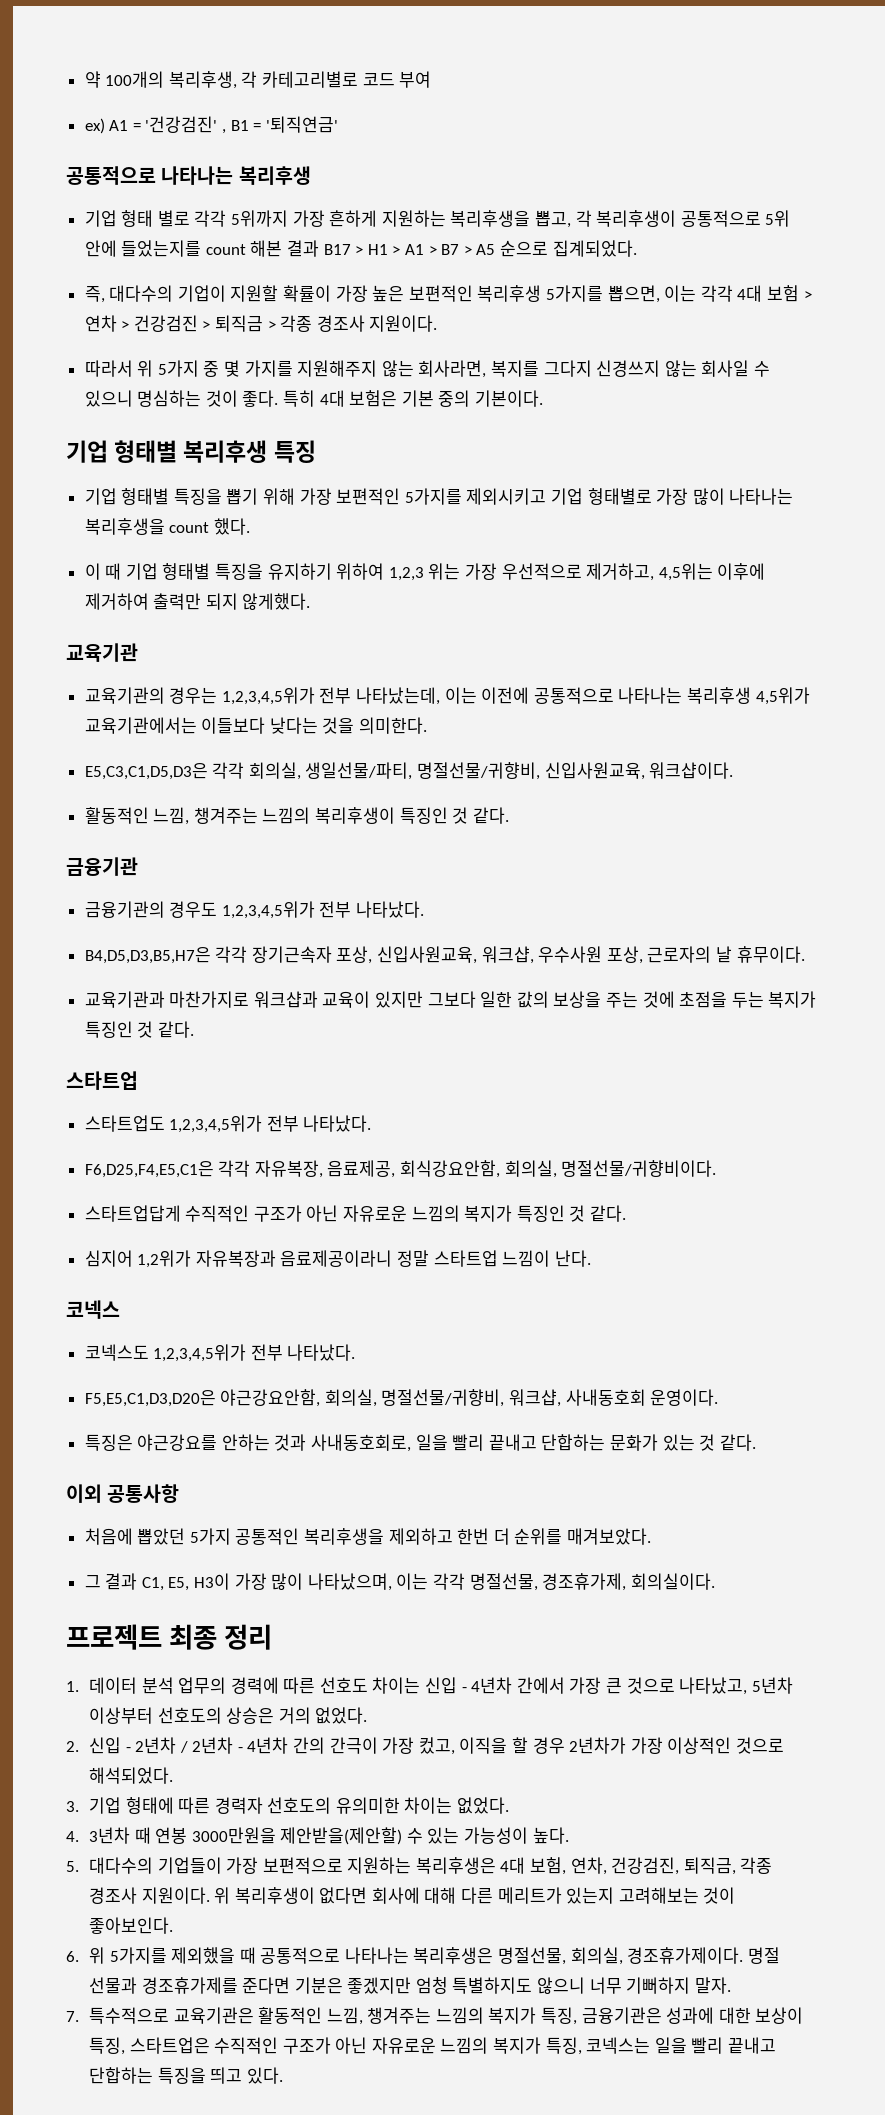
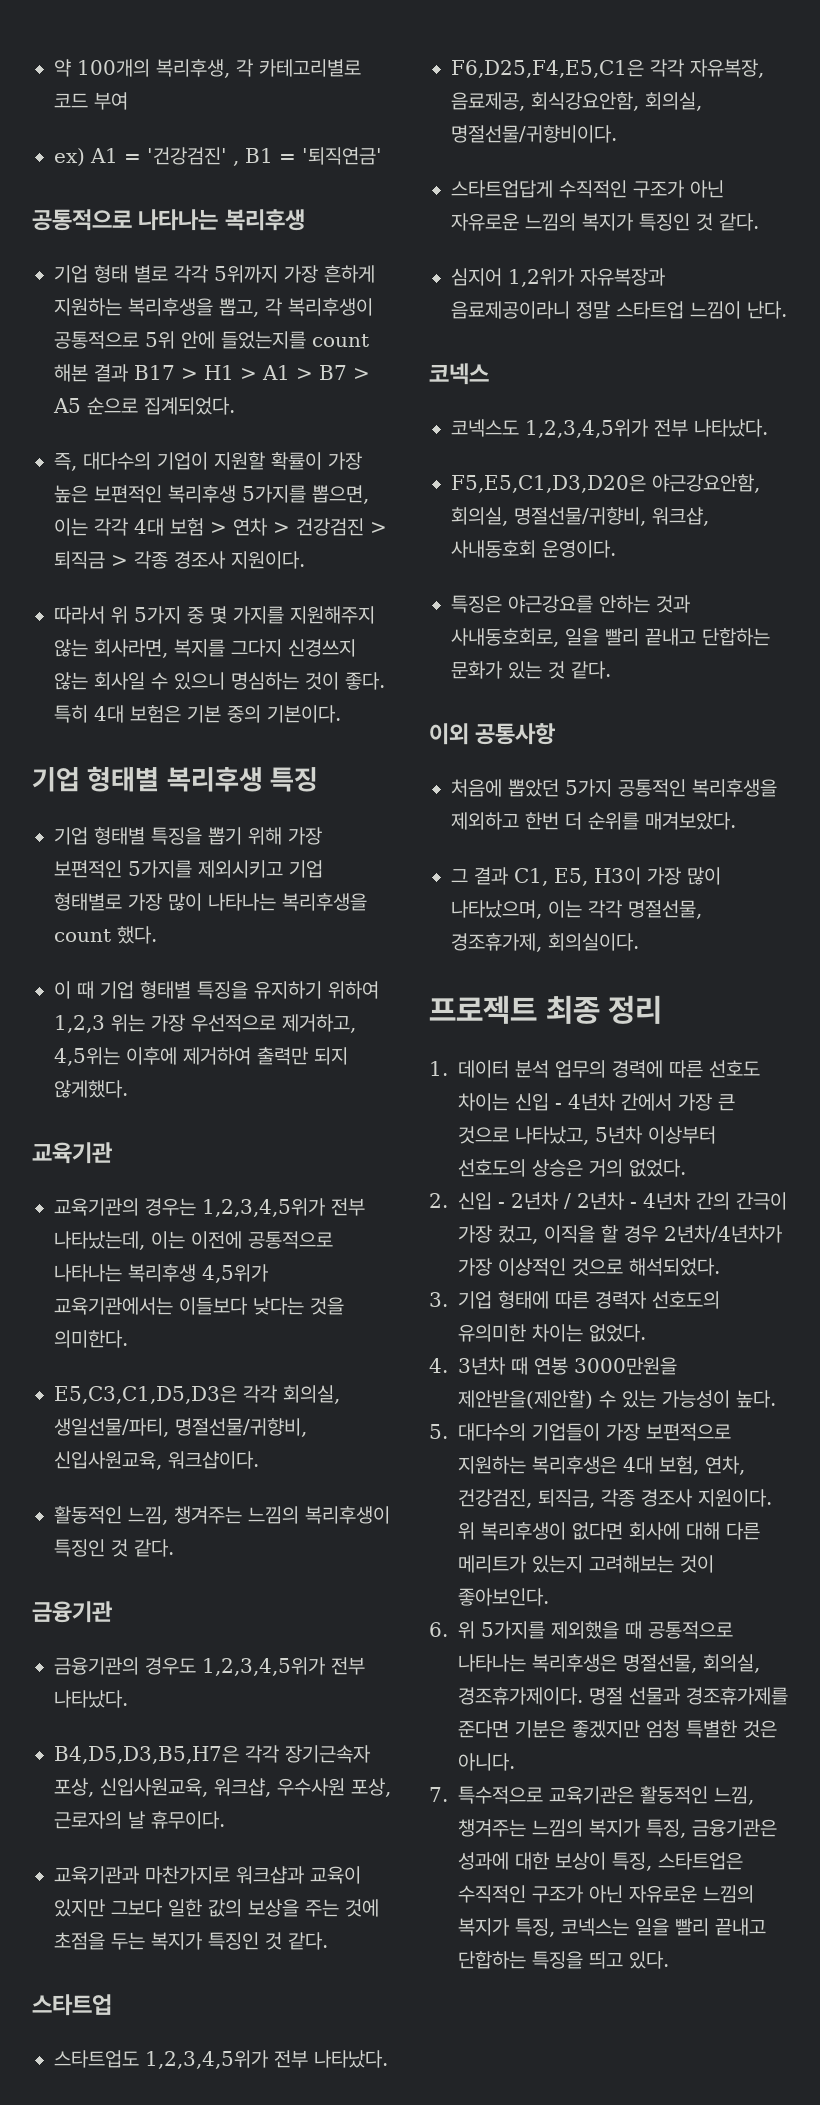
- 2. 신입 - 2년차 / 2년차 - 4년차 간의 간극이 가장 컸고, 이직을 할 경우 2년차가 가장 이상적인 것으로 해석되었다.
+ 2. 신입 - 2년차 / 2년차 - 4년차 간의 간극이 가장 컸고, 이직을 할 경우 2년차/4년차가 가장 이상적인 것으로 해석되었다.
- 명절 선물과 경조휴가제를 준다면 기분은 좋겠지만 엄청 특별하지도 않으니 너무 기뻐하지 말자.
+ 명절 선물과 경조휴가제를 준다면 기분은 좋겠지만 엄청 특별한 것은 아니다.

